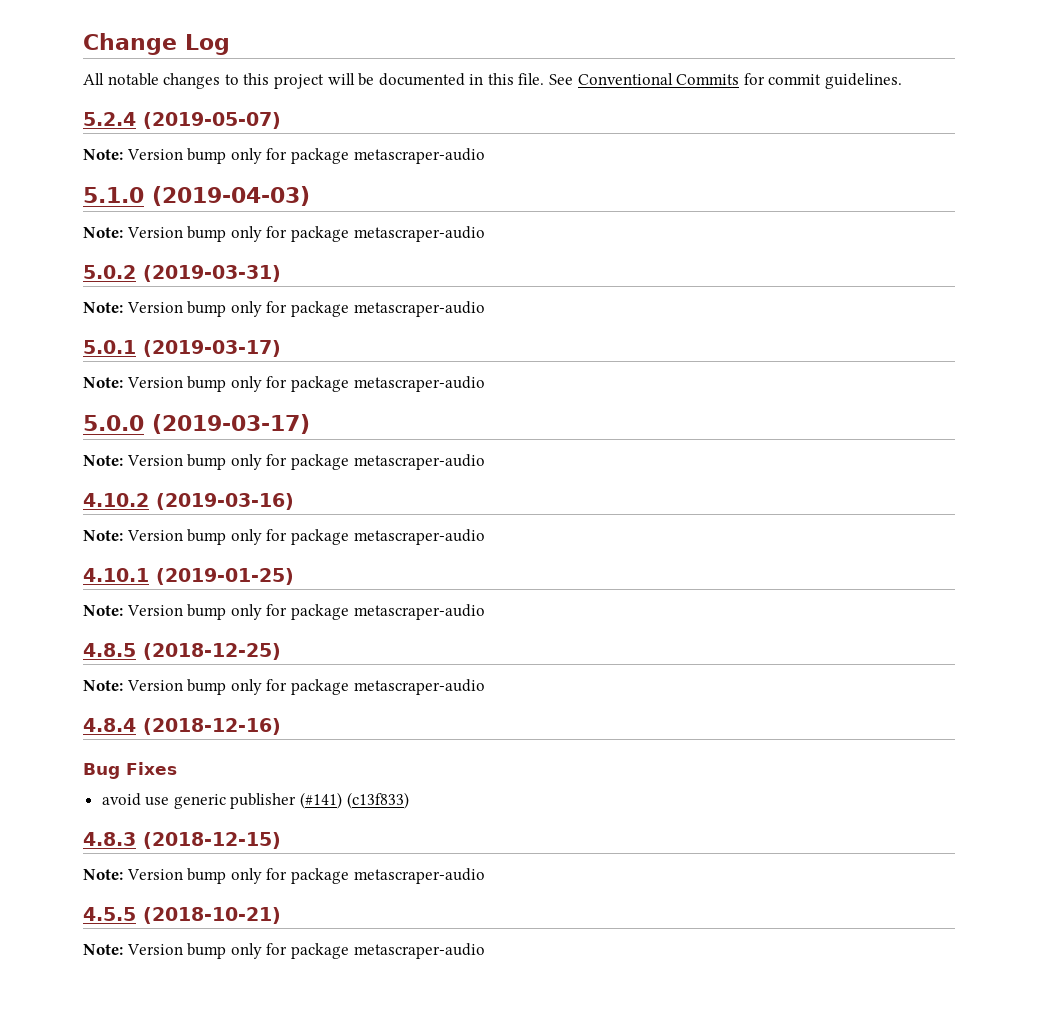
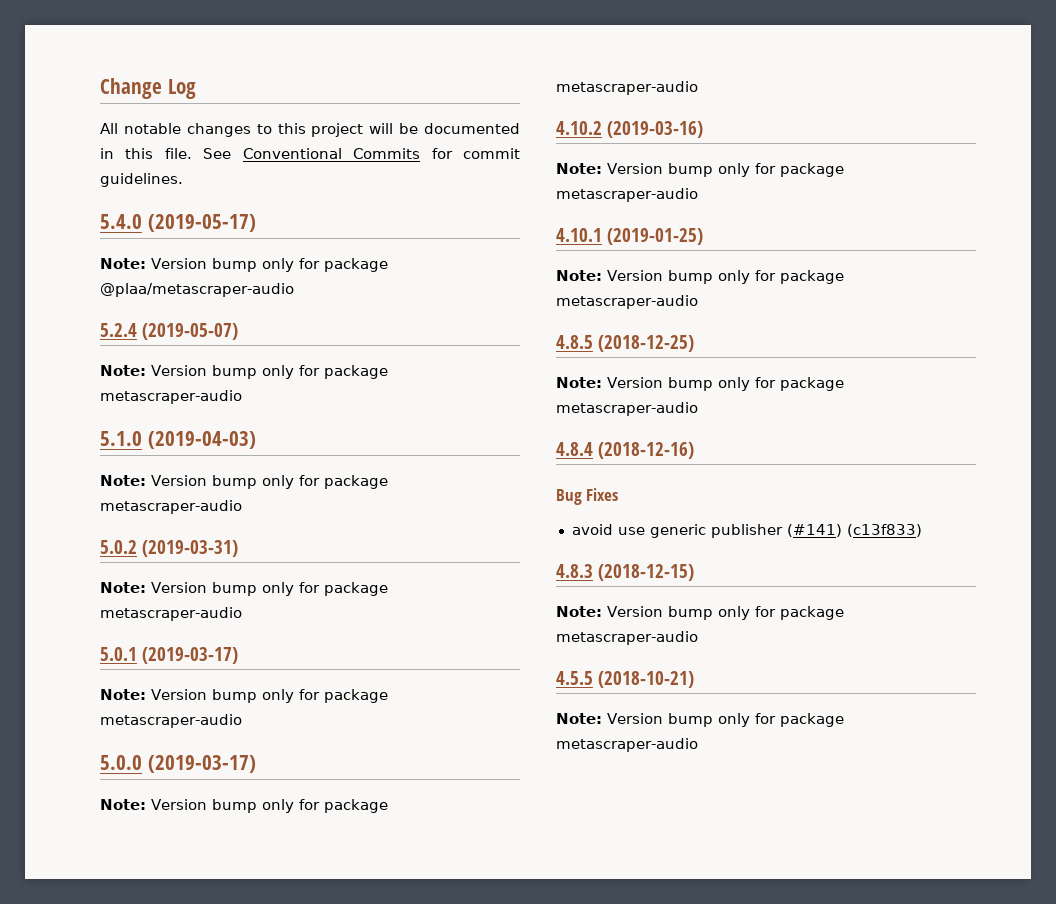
+ 5.4.0 (2019-05-17)
+ Note: Version bump only for package @plaa/metascraper-audio

